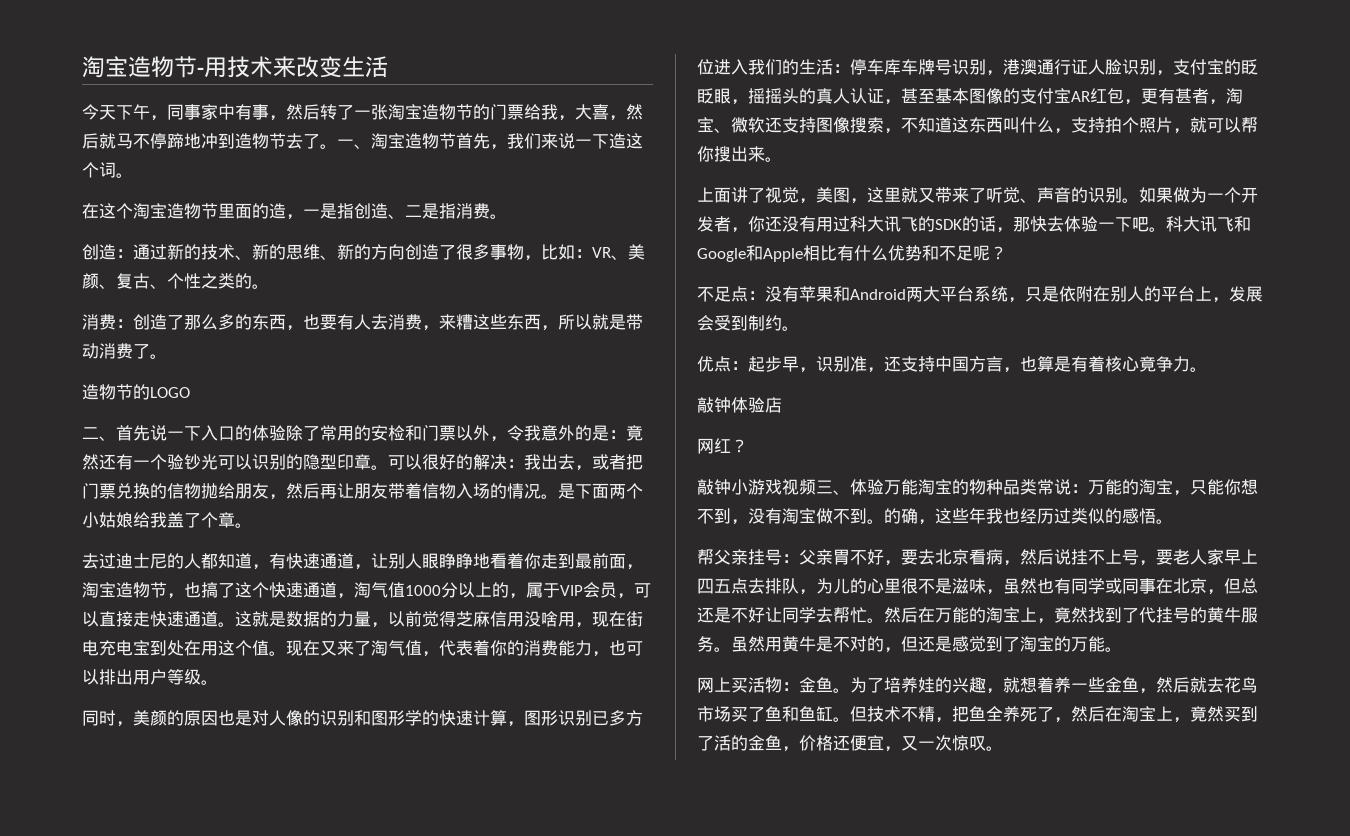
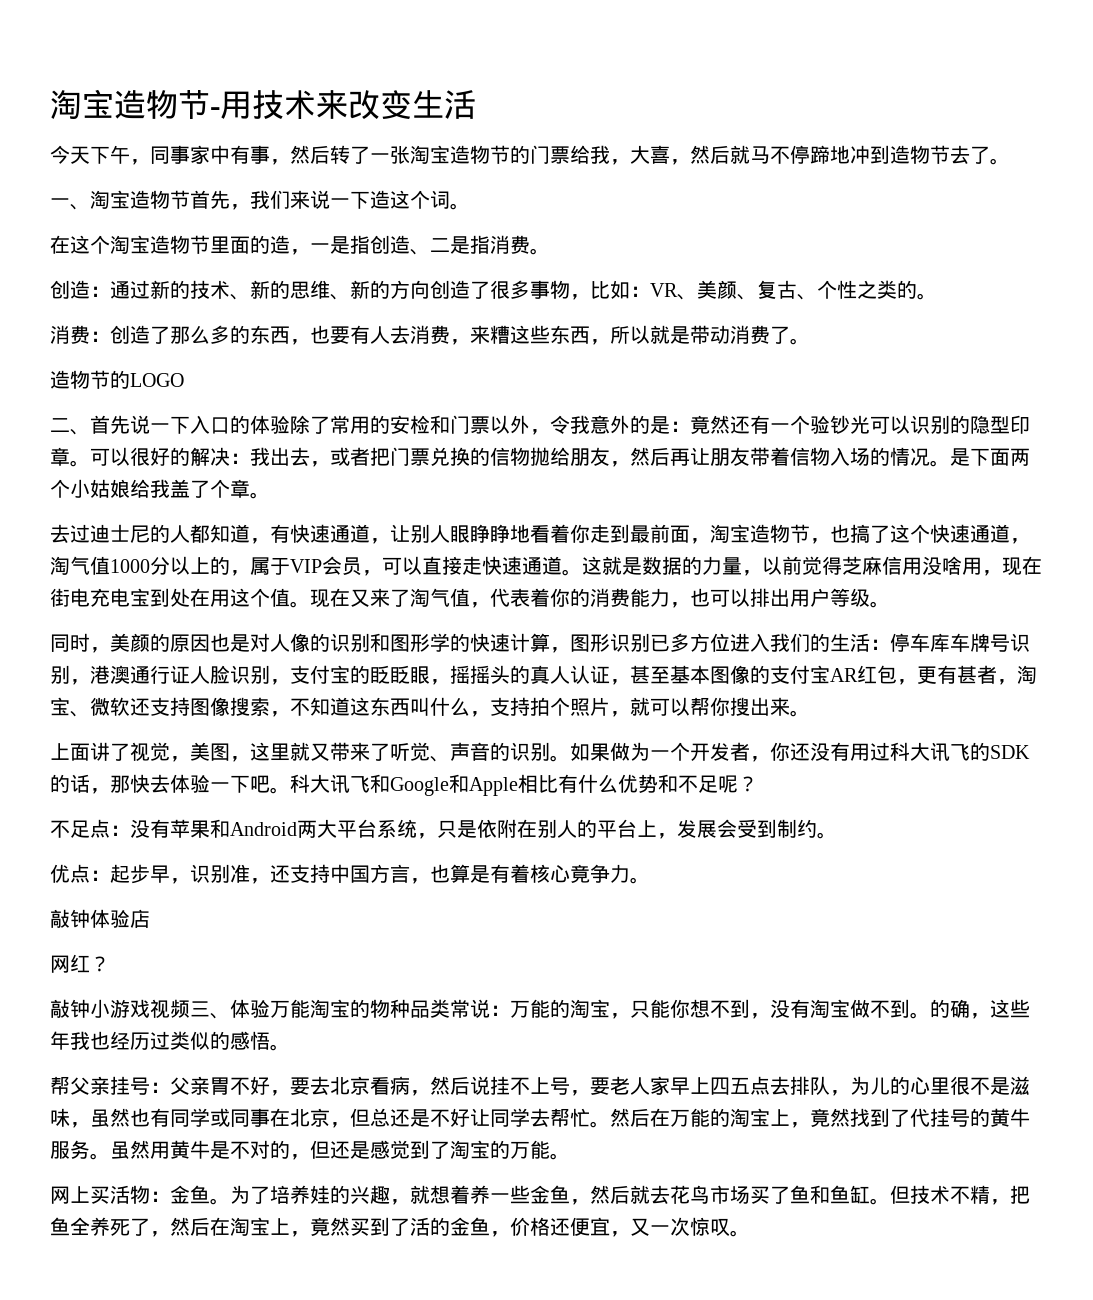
- 今天下午，同事家中有事，然后转了一张淘宝造物节的门票给我，大喜，然后就马不停蹄地冲到造物节去了。一、淘宝造物节首先，我们来说一下造这个词。
+ 今天下午，同事家中有事，然后转了一张淘宝造物节的门票给我，大喜，然后就马不停蹄地冲到造物节去了。
+ 一、淘宝造物节首先，我们来说一下造这个词。

